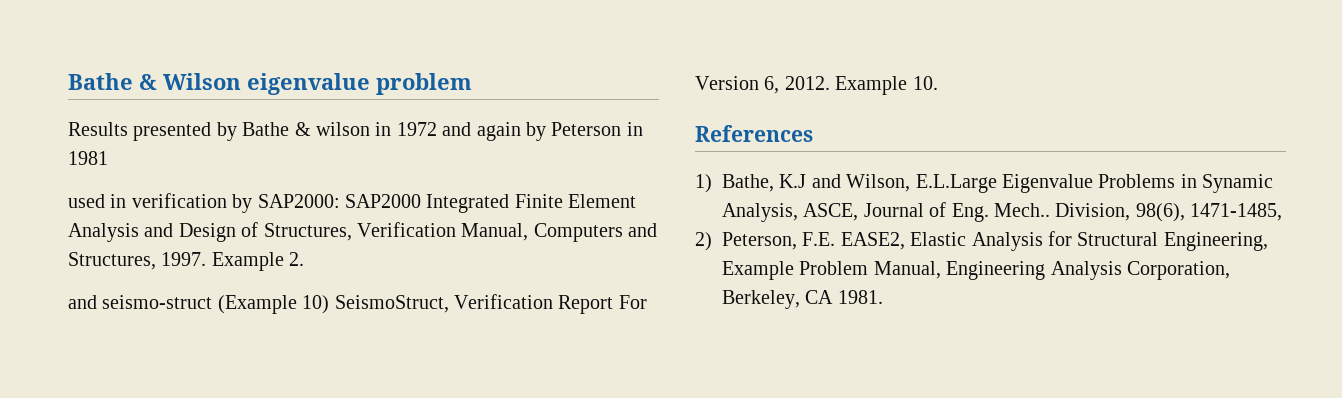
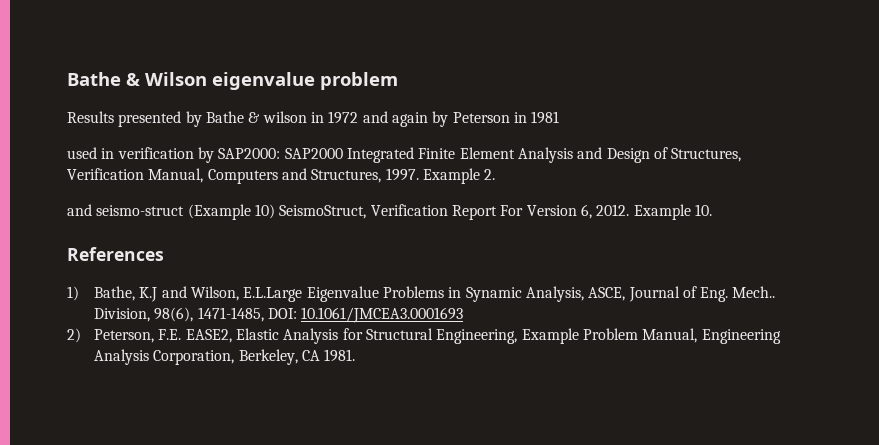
- Division, 98(6), 1471-1485,
+ Division, 98(6), 1471-1485, DOI: 10.1061/JMCEA3.0001693

